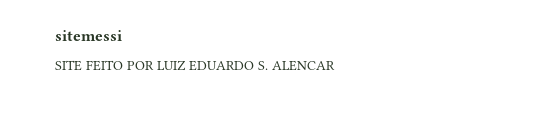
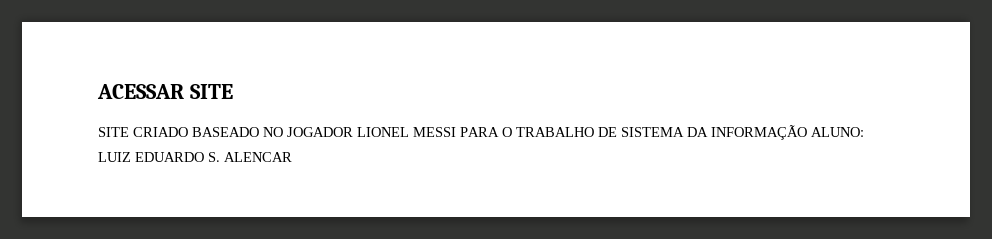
- sitemessi
- SITE FEITO POR LUIZ EDUARDO S. ALENCAR
+ ACESSAR SITE
+ SITE CRIADO BASEADO NO JOGADOR LIONEL MESSI PARA O TRABALHO DE SISTEMA DA INFORMAÇÃO ALUNO: LUIZ EDUARDO S. ALENCAR

